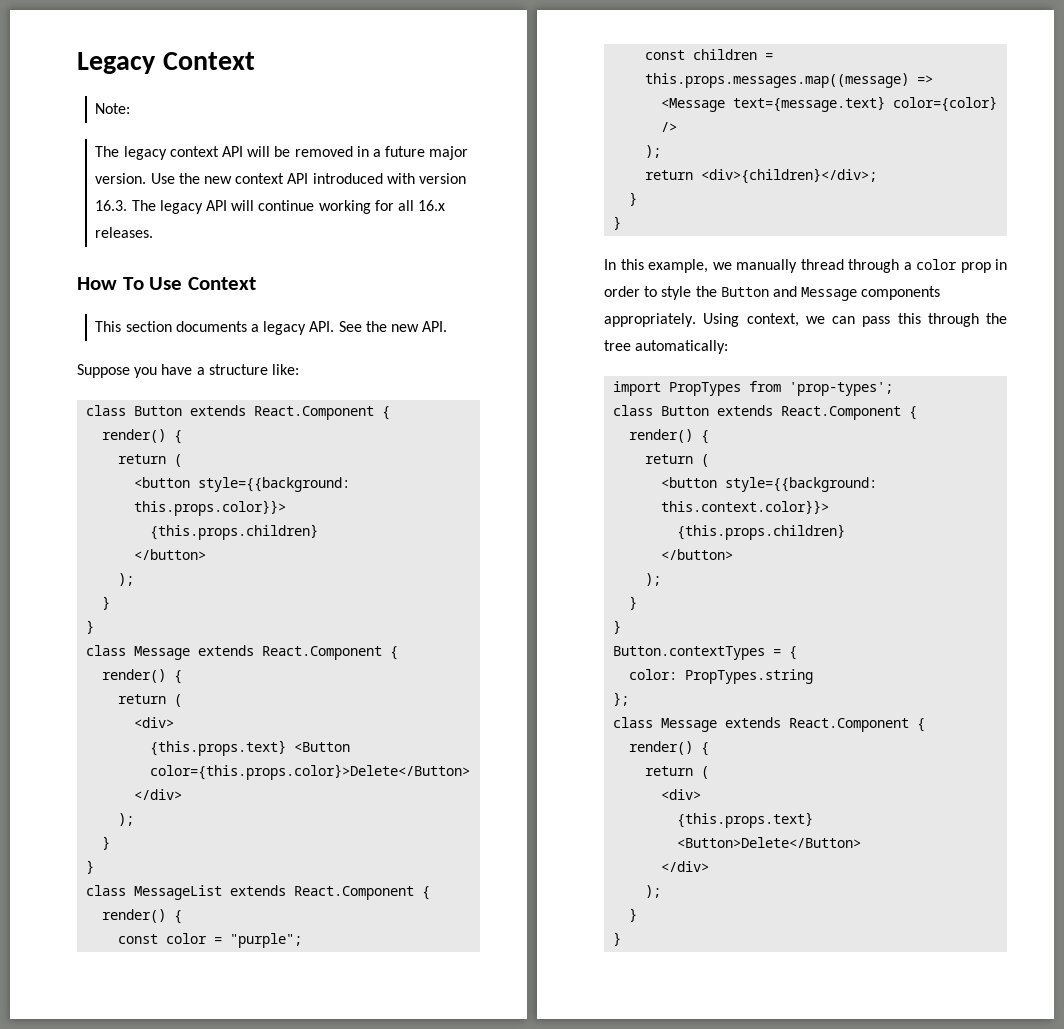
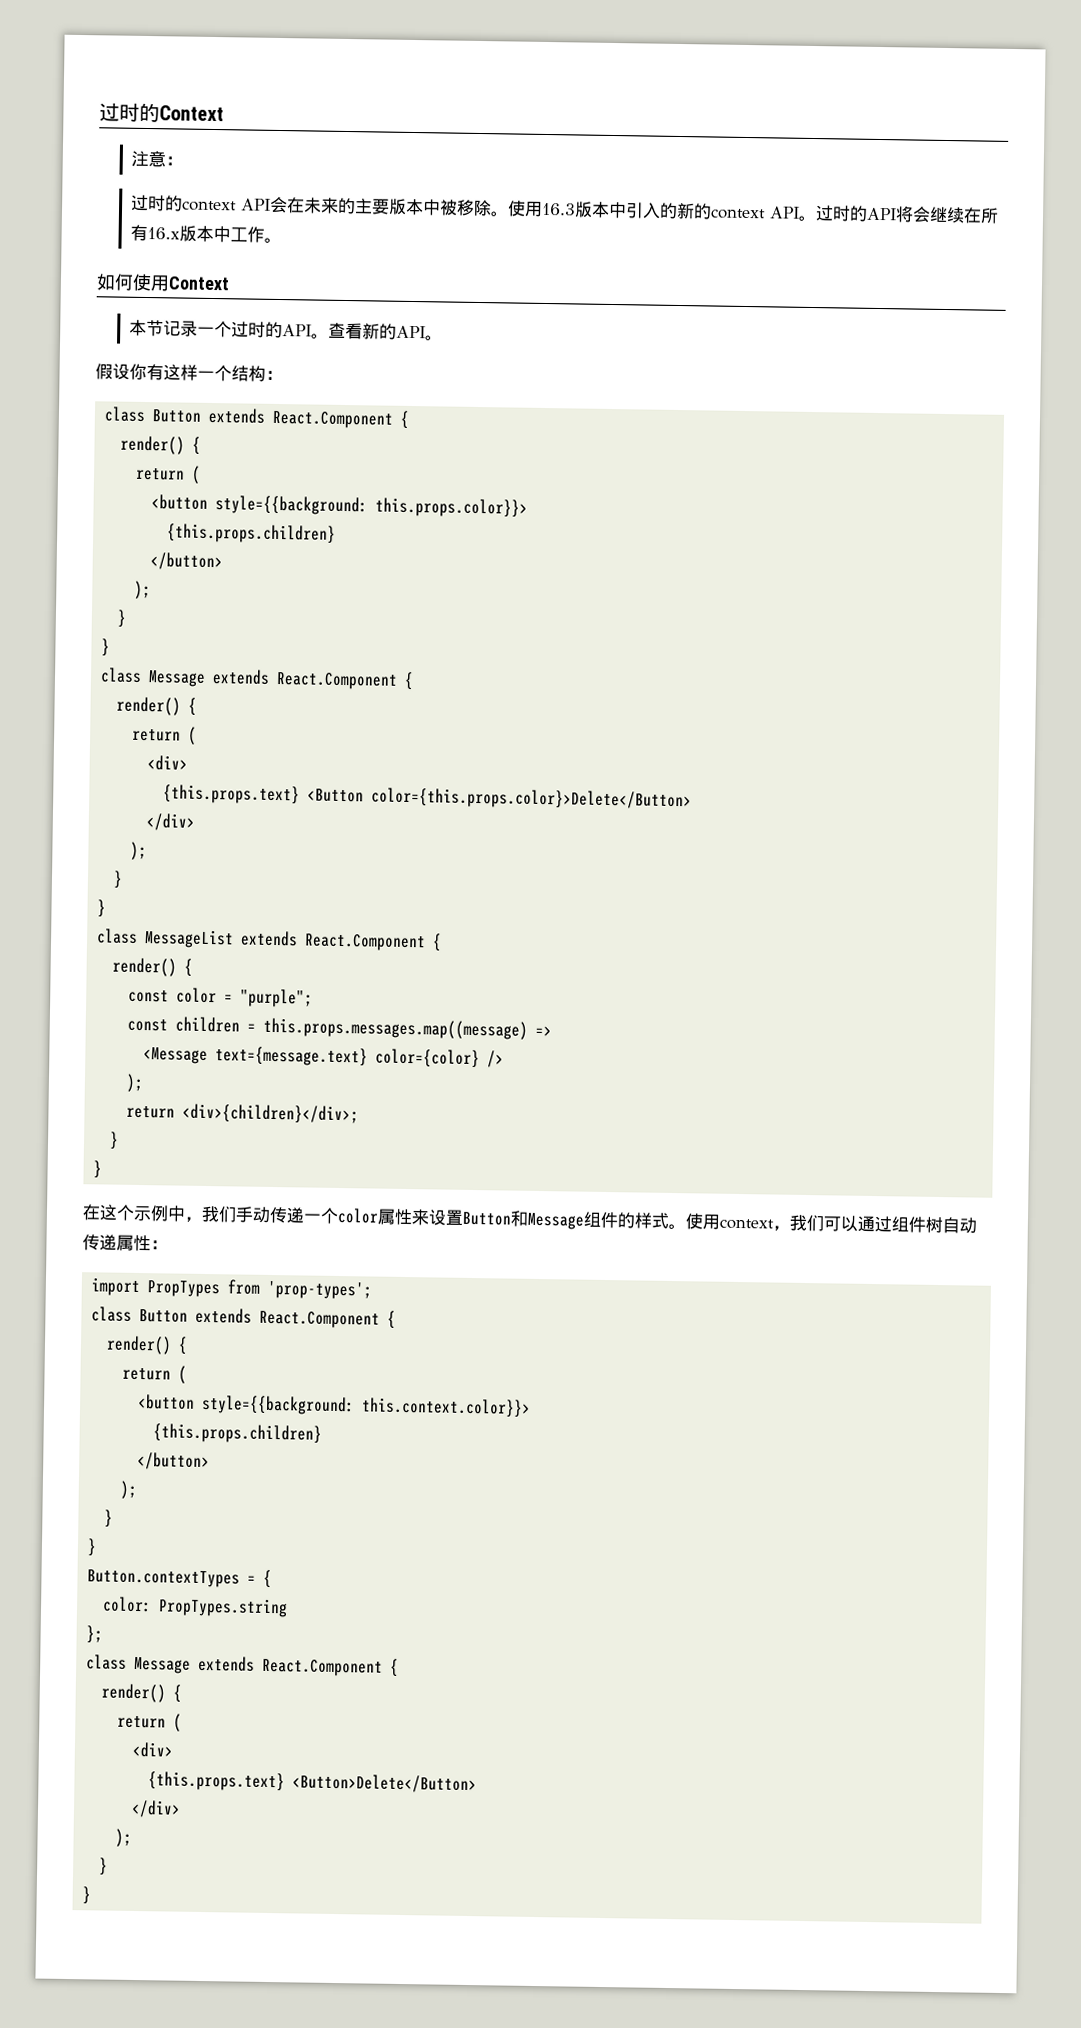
- Legacy Context
- Note:
- The legacy context API will be removed in a future major version. Use the new context API introduced with version 16.3. The legacy API will continue working for all 16.x releases.
- How To Use Context
- This section documents a legacy API. See the new API.
- Suppose you have a structure like:
+ 过时的Context
+ 注意：
+ 过时的context API会在未来的主要版本中被移除。使用16.3版本中引入的新的context API。过时的API将会继续在所有16.x版本中工作。
+ 如何使用Context
+ 本节记录一个过时的API。查看新的API。
+ 假设你有这样一个结构：
- In this example, we manually thread through a color prop in order to style the Button and Message components appropriately. Using context, we can pass this through the tree automatically:
+ 在这个示例中，我们手动传递一个color属性来设置Button和Message组件的样式。使用context，我们可以通过组件树自动传递属性：

